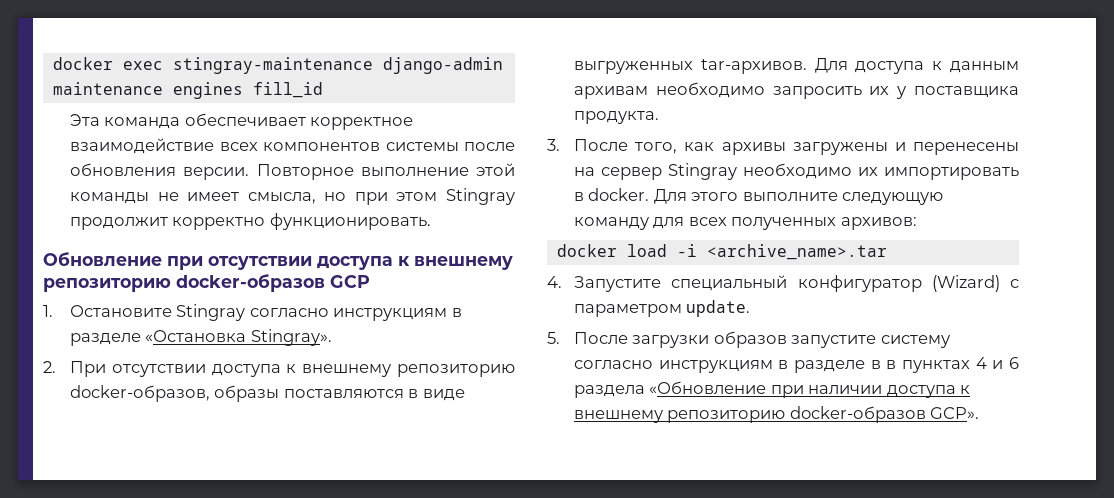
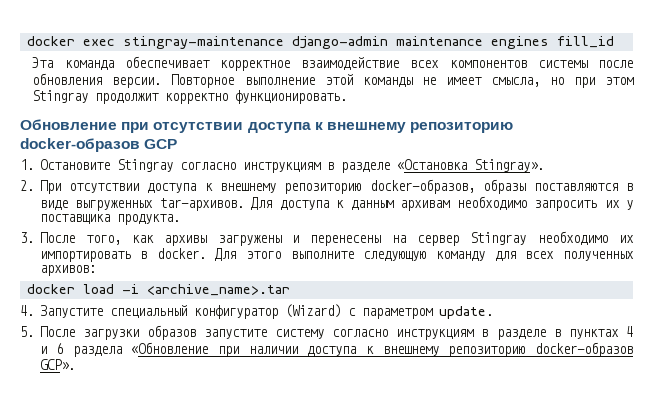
- 5. После загрузки образов запустите систему согласно инструкциям в разделе в в пунктах 4 и 6 раздела «Обновление при наличии доступа к внешнему репозиторию docker-образов GCP».
+ 5. После загрузки образов запустите систему согласно инструкциям в разделе в пунктах 4 и 6 раздела «Обновление при наличии доступа к внешнему репозиторию docker-образов GCP».

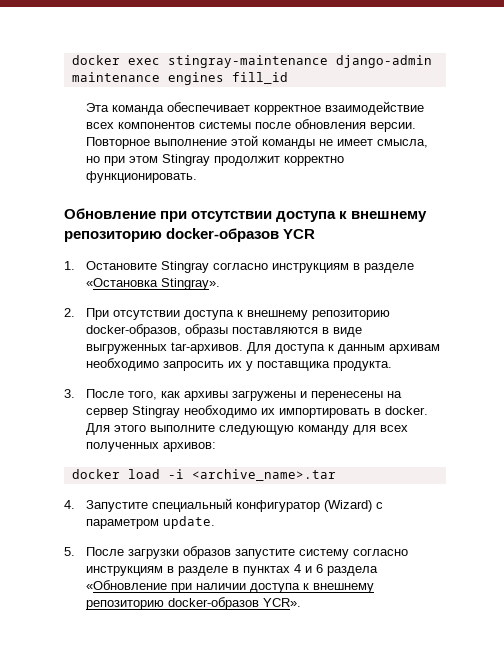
- Обновление при отсутствии доступа к внешнему репозиторию docker-образов GCP
+ Обновление при отсутствии доступа к внешнему репозиторию docker-образов YCR
- 5. После загрузки образов запустите систему согласно инструкциям в разделе в пунктах 4 и 6 раздела «Обновление при наличии доступа к внешнему репозиторию docker-образов GCP».
+ 5. После загрузки образов запустите систему согласно инструкциям в разделе в пунктах 4 и 6 раздела «Обновление при наличии доступа к внешнему репозиторию docker-образов YCR».

